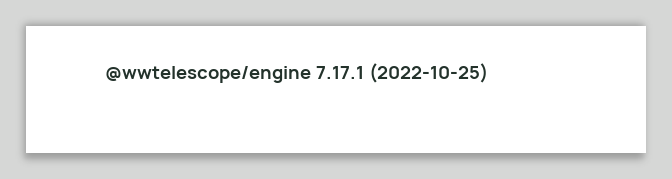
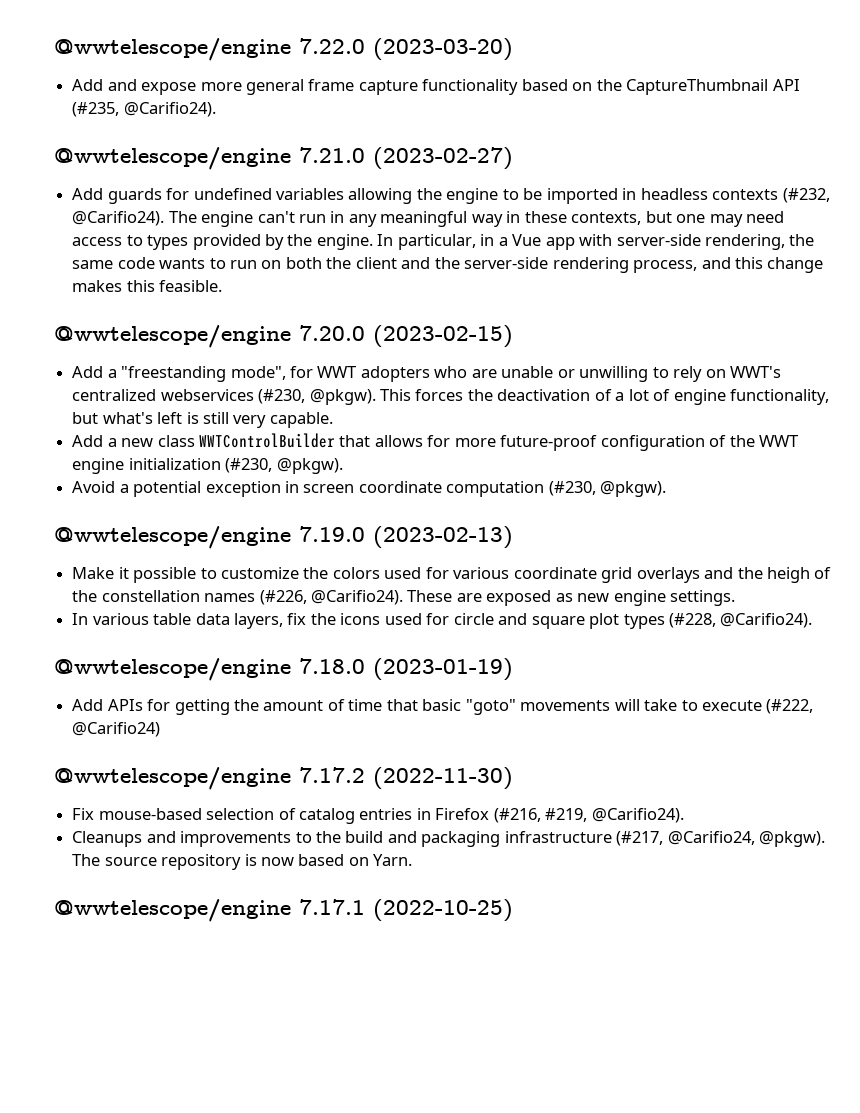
+ @wwtelescope/engine 7.22.0 (2023-03-20)
+ Add and expose more general frame capture functionality based on the CaptureThumbnail API (#235, @Carifio24).
+ @wwtelescope/engine 7.21.0 (2023-02-27)
+ Add guards for undefined variables allowing the engine to be imported in headless contexts (#232, @Carifio24). The engine can't run in any meaningful way in these contexts, but one may need access to types provided by the engine. In particular, in a Vue app with server-side rendering, the same code wants to run on both the client and the server-side rendering process, and this change makes this feasible.
+ @wwtelescope/engine 7.20.0 (2023-02-15)
+ Add a "freestanding mode", for WWT adopters who are unable or unwilling to rely on WWT's centralized webservices (#230, @pkgw). This forces the deactivation of a lot of engine functionality, but what's left is still very capable.
+ Add a new class WWTControlBuilder that allows for more future-proof configuration of the WWT engine initialization (#230, @pkgw).
+ Avoid a potential exception in screen coordinate computation (#230, @pkgw).
+ @wwtelescope/engine 7.19.0 (2023-02-13)
+ Make it possible to customize the colors used for various coordinate grid overlays and the heigh of the constellation names (#226, @Carifio24). These are exposed as new engine settings.
+ In various table data layers, fix the icons used for circle and square plot types (#228, @Carifio24).
+ @wwtelescope/engine 7.18.0 (2023-01-19)
+ Add APIs for getting the amount of time that basic "goto" movements will take to execute (#222, @Carifio24)
+ @wwtelescope/engine 7.17.2 (2022-11-30)
+ Fix mouse-based selection of catalog entries in Firefox (#216, #219, @Carifio24).
+ Cleanups and improvements to the build and packaging infrastructure (#217, @Carifio24, @pkgw). The source repository is now based on Yarn.

